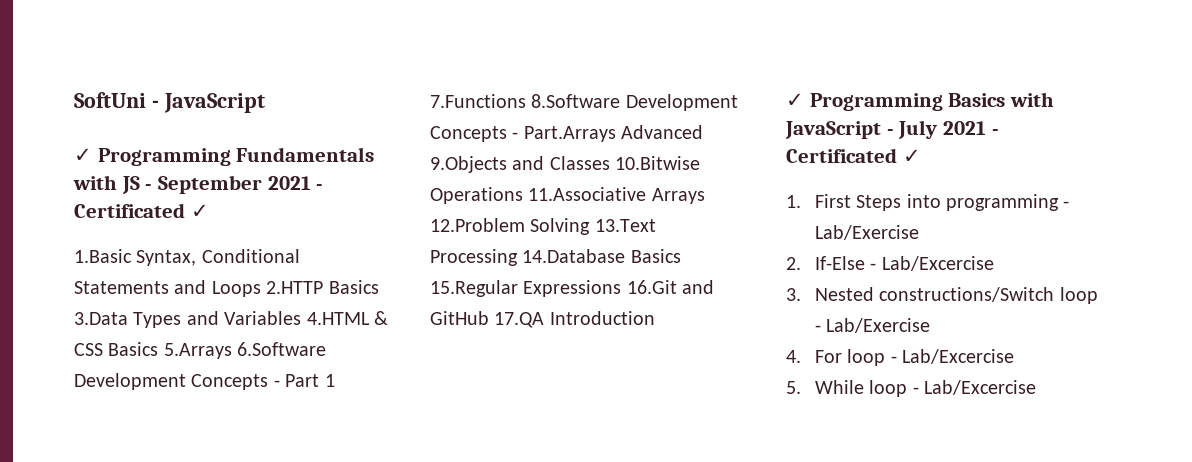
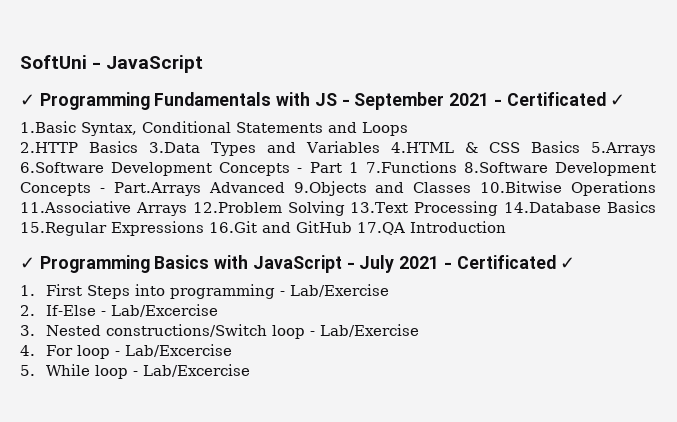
- 1.Basic Syntax, Conditional Statements and Loops 2.HTTP Basics 3.Data Types and Variables 4.HTML & CSS Basics 5.Arrays 6.Software Development Concepts - Part 1 7.Functions 8.Software Development Concepts - Part.Arrays Advanced 9.Objects and Classes 10.Bitwise Operations 11.Associative Arrays 12.Problem Solving 13.Text Processing 14.Database Basics 15.Regular Expressions 16.Git and GitHub 17.QA Introduction
+ 1.Basic Syntax, Conditional Statements and Loops
+ 2.HTTP Basics 3.Data Types and Variables 4.HTML & CSS Basics 5.Arrays 6.Software Development Concepts - Part 1 7.Functions 8.Software Development Concepts - Part.Arrays Advanced 9.Objects and Classes 10.Bitwise Operations 11.Associative Arrays 12.Problem Solving 13.Text Processing 14.Database Basics 15.Regular Expressions 16.Git and GitHub 17.QA Introduction

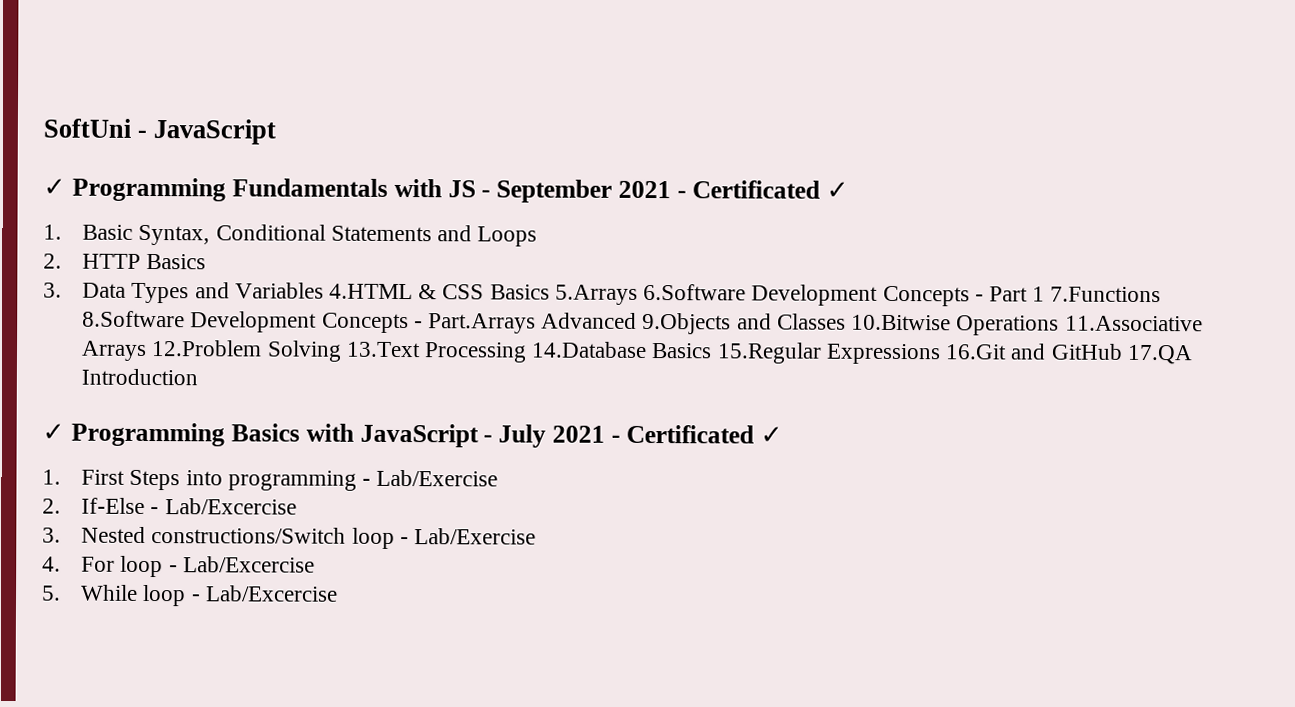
- 1.Basic Syntax, Conditional Statements and Loops
+ 1. Basic Syntax, Conditional Statements and Loops
- 2.HTTP Basics 3.Data Types and Variables 4.HTML & CSS Basics 5.Arrays 6.Software Development Concepts - Part 1 7.Functions 8.Software Development Concepts - Part.Arrays Advanced 9.Objects and Classes 10.Bitwise Operations 11.Associative Arrays 12.Problem Solving 13.Text Processing 14.Database Basics 15.Regular Expressions 16.Git and GitHub 17.QA Introduction
+ 2. HTTP Basics
+ 3. Data Types and Variables 4.HTML & CSS Basics 5.Arrays 6.Software Development Concepts - Part 1 7.Functions 8.Software Development Concepts - Part.Arrays Advanced 9.Objects and Classes 10.Bitwise Operations 11.Associative Arrays 12.Problem Solving 13.Text Processing 14.Database Basics 15.Regular Expressions 16.Git and GitHub 17.QA Introduction

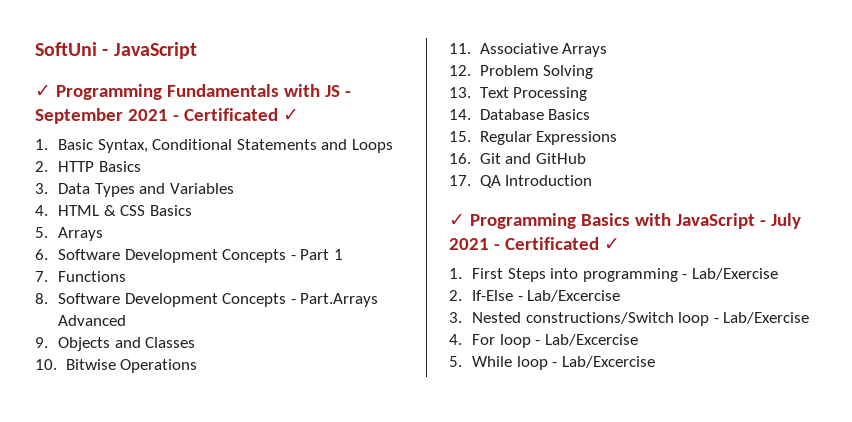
- 3. Data Types and Variables 4.HTML & CSS Basics 5.Arrays 6.Software Development Concepts - Part 1 7.Functions 8.Software Development Concepts - Part.Arrays Advanced 9.Objects and Classes 10.Bitwise Operations 11.Associative Arrays 12.Problem Solving 13.Text Processing 14.Database Basics 15.Regular Expressions 16.Git and GitHub 17.QA Introduction
+ 3. Data Types and Variables
+ 4. HTML & CSS Basics
+ 5. Arrays
+ 6. Software Development Concepts - Part 1
+ 7. Functions
+ 8. Software Development Concepts - Part.Arrays Advanced
+ 9. Objects and Classes
+ 10. Bitwise Operations
+ 11. Associative Arrays
+ 12. Problem Solving
+ 13. Text Processing
+ 14. Database Basics
+ 15. Regular Expressions
+ 16. Git and GitHub
+ 17. QA Introduction

